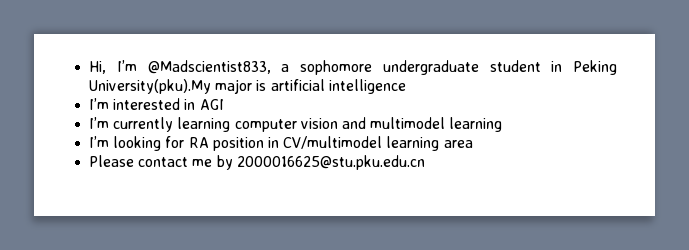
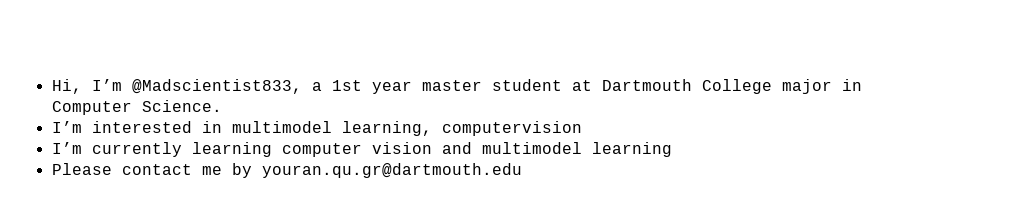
- Hi, I’m @Madscientist833, a sophomore undergraduate student in Peking University(pku).My major is artificial intelligence
+ Hi, I’m @Madscientist833, a 1st year master student at Dartmouth College major in Computer Science.
- I’m interested in AGI
+ I’m interested in multimodel learning, computervision
- I’m looking for RA position in CV/multimodel learning area
- Please contact me by 2000016625@stu.pku.edu.cn
+ Please contact me by youran.qu.gr@dartmouth.edu

